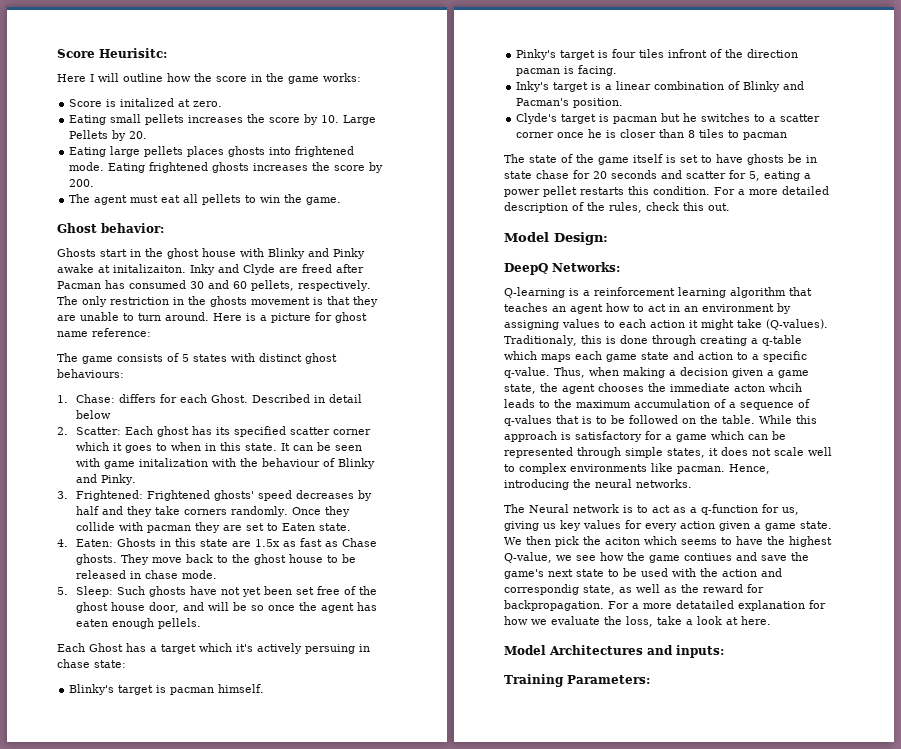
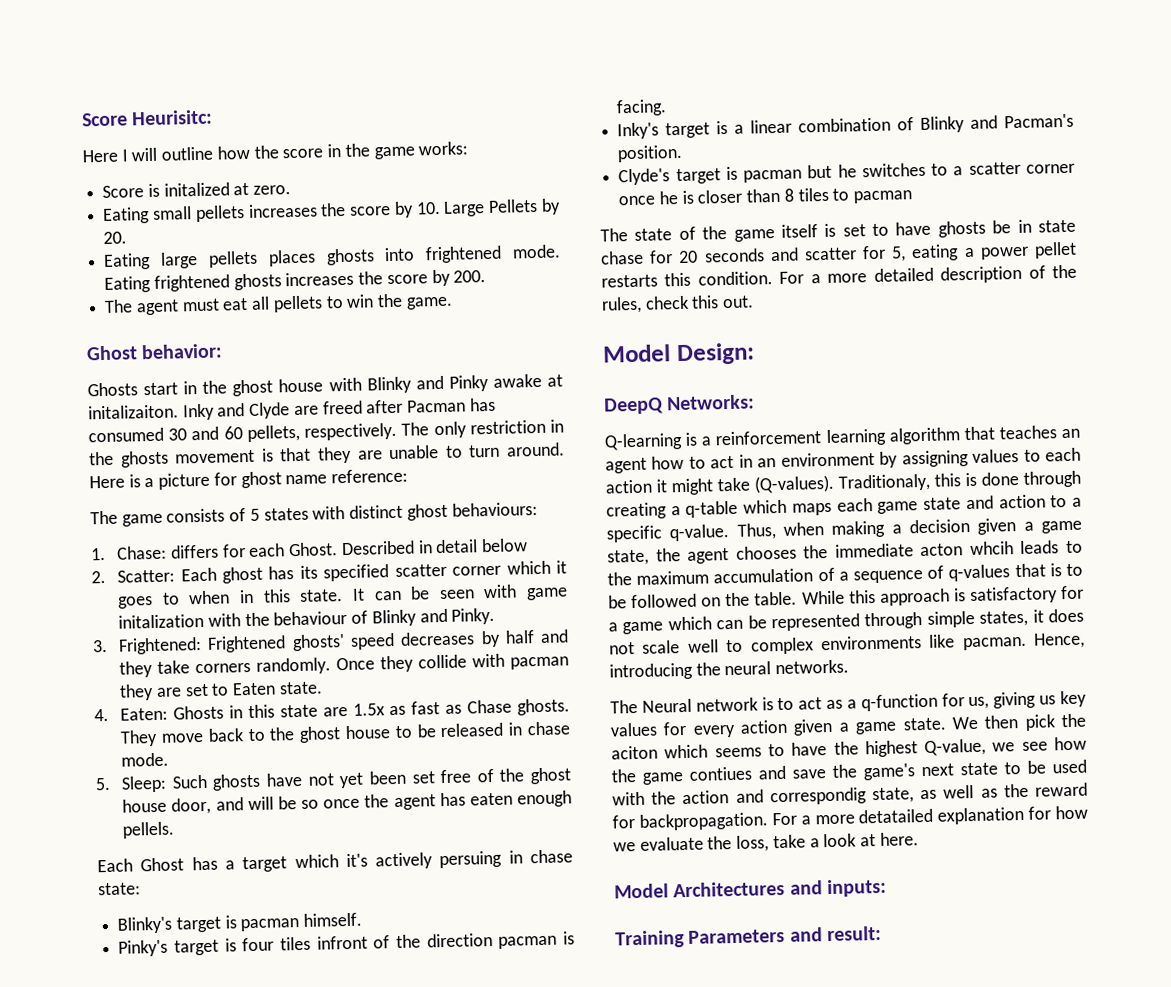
- Training Parameters:
+ Training Parameters and result:

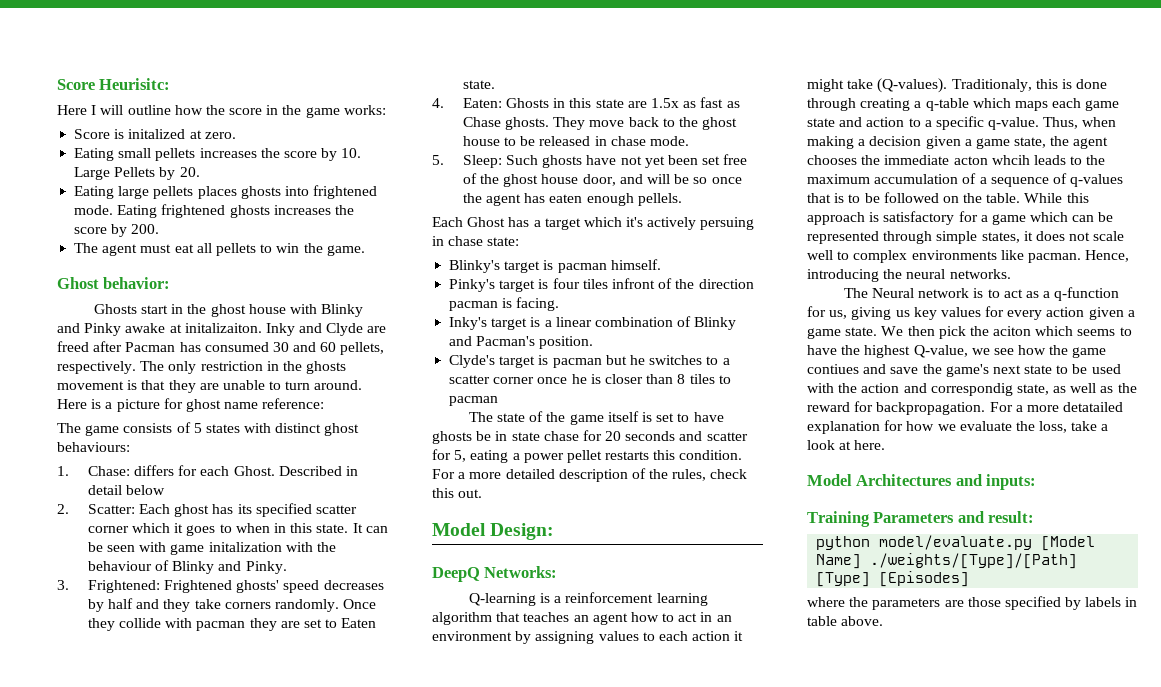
+ python model/evaluate.py [Model Name] ./weights/[Type]/[Path] [Type] [Episodes]
+ where the parameters are those specified by labels in table above.

